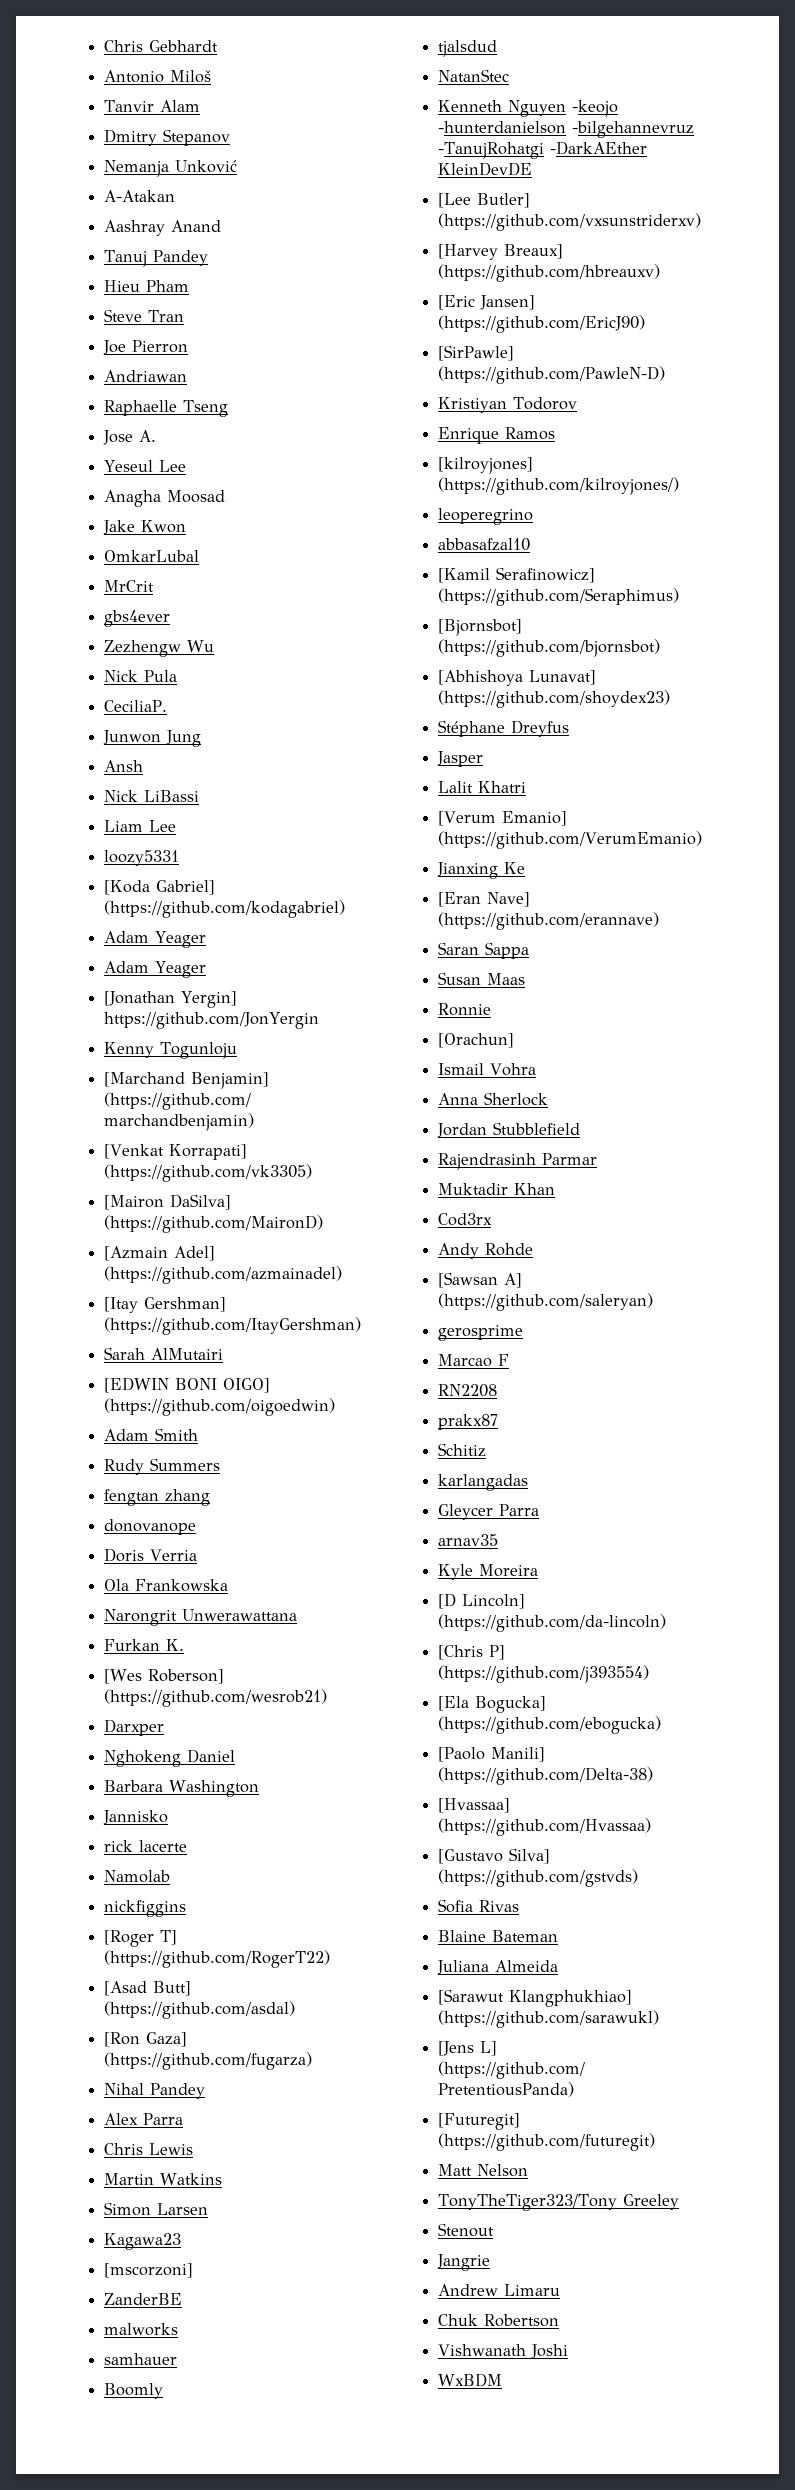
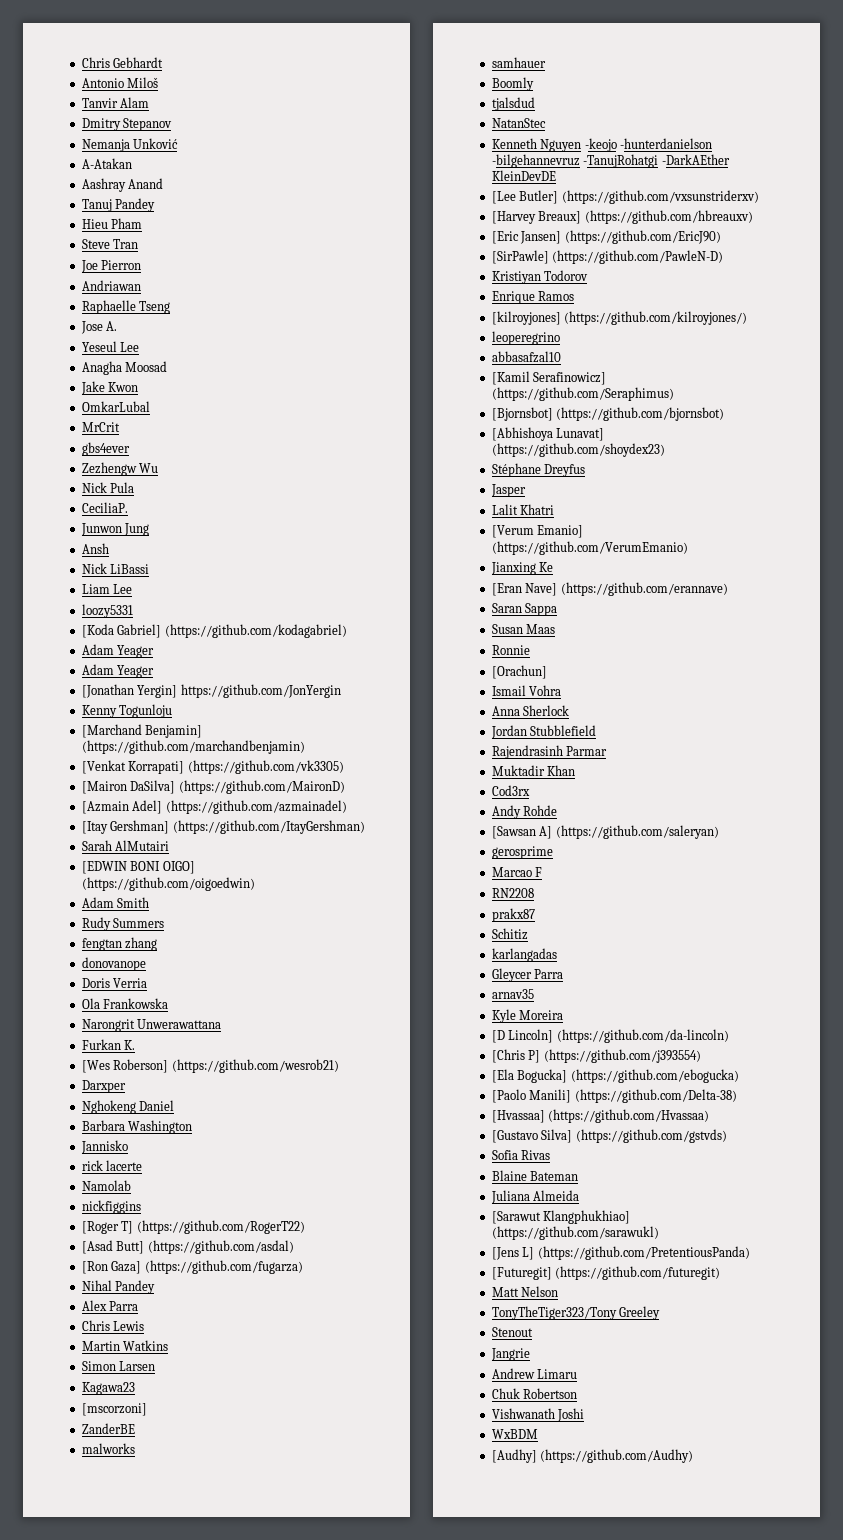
+ [Audhy] (https://github.com/Audhy)

